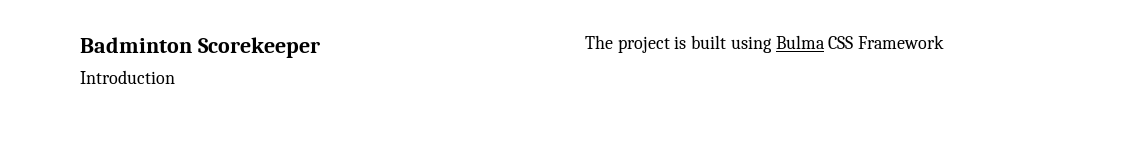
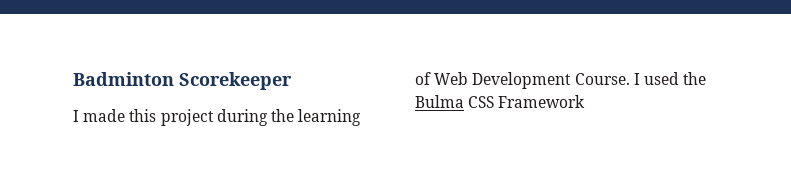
- Introduction
- The project is built using Bulma CSS Framework
+ I made this project during the learning of Web Development Course. I used the Bulma CSS Framework

